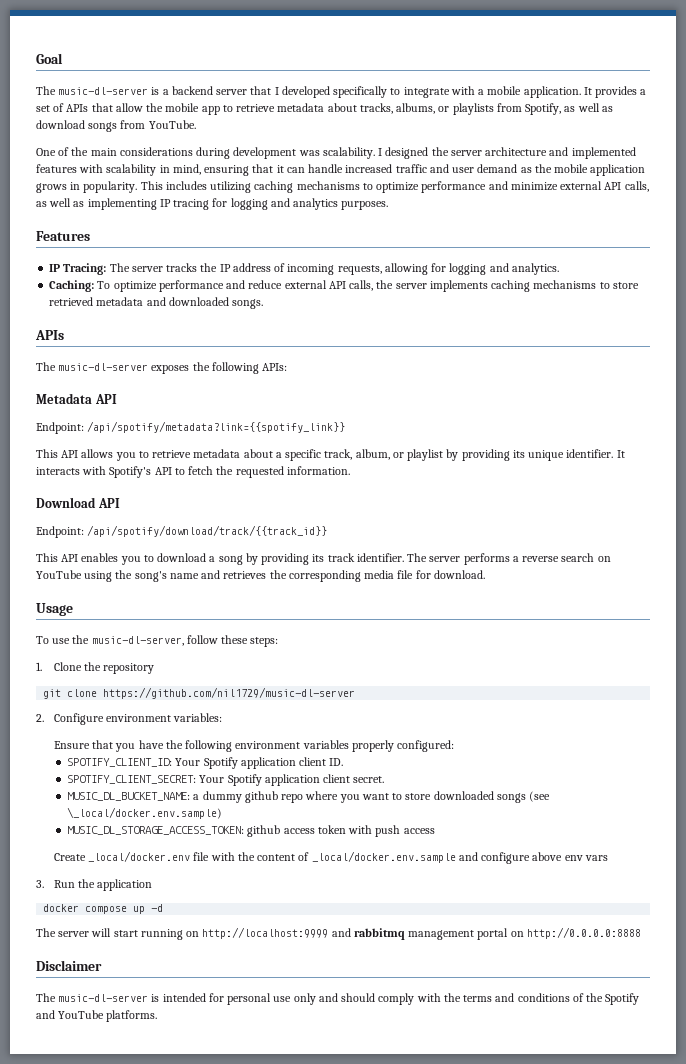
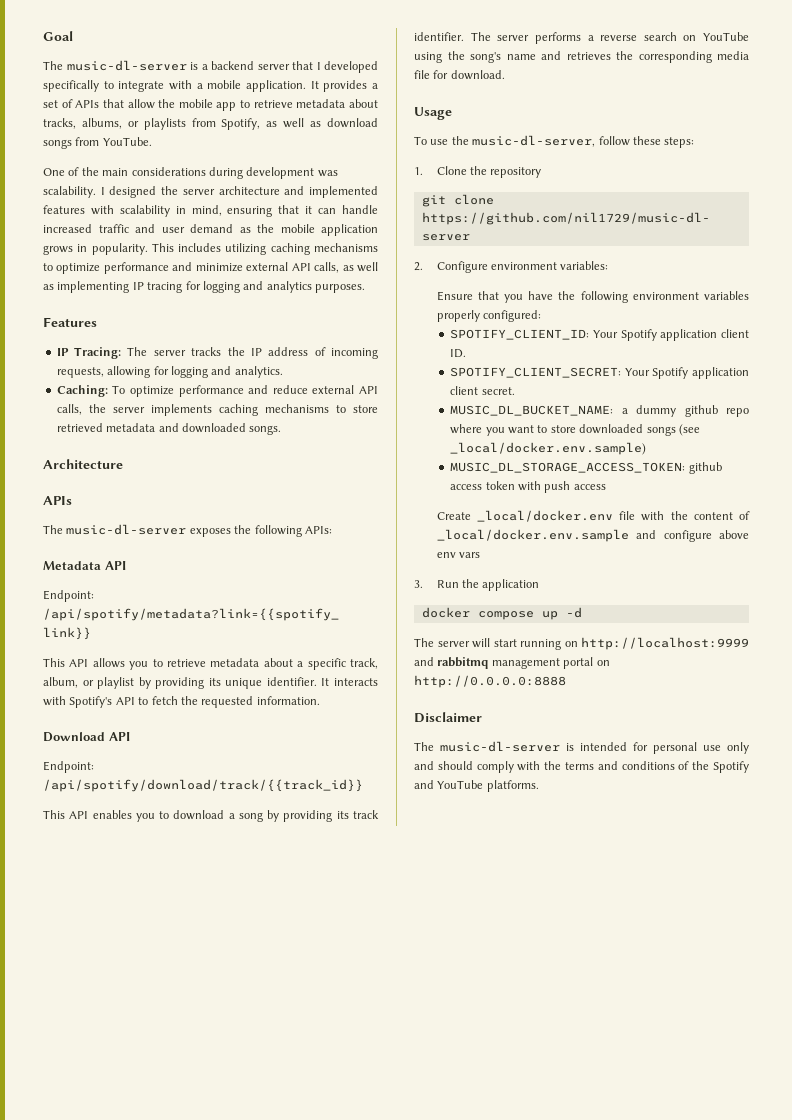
+ Architecture
- MUSIC_DL_BUCKET_NAME: a dummy github repo where you want to store downloaded songs (see \_local/docker.env.sample)
+ MUSIC_DL_BUCKET_NAME: a dummy github repo where you want to store downloaded songs (see _local/docker.env.sample)

